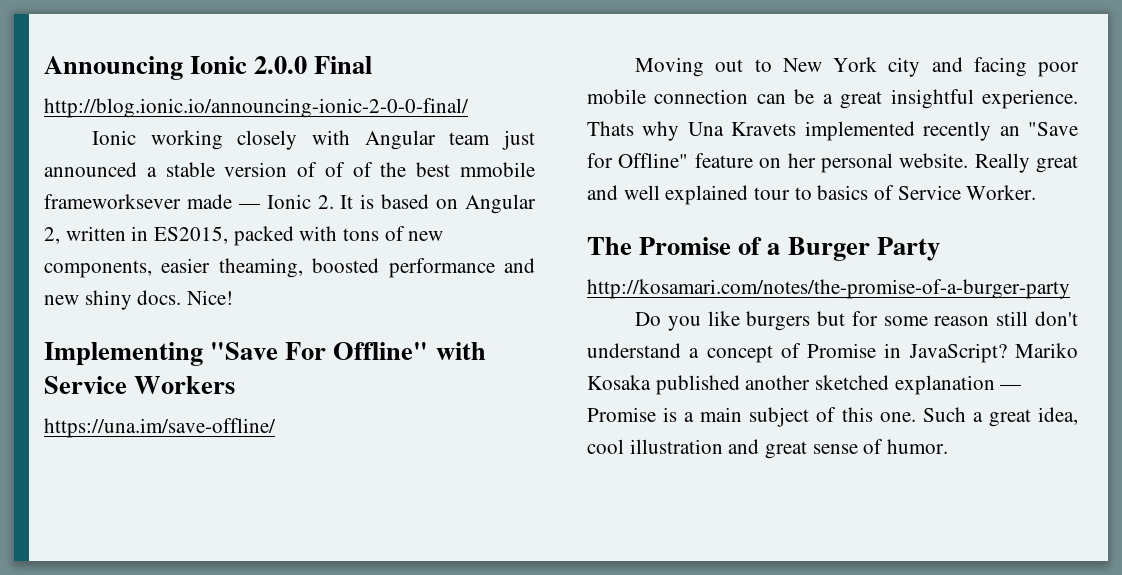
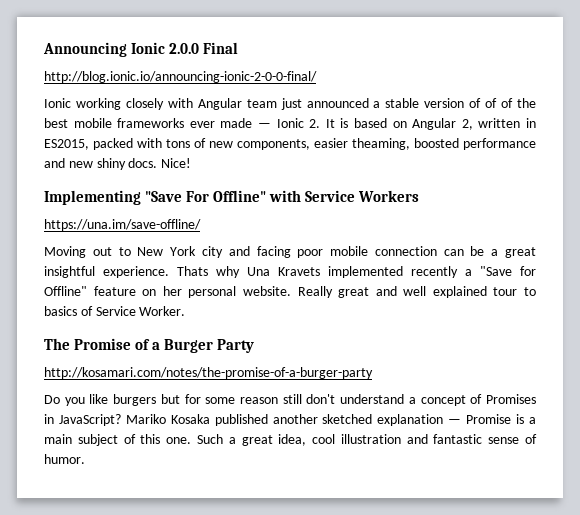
- Ionic working closely with Angular team just announced a stable version of of of the best mmobile frameworksever made — Ionic 2. It is based on Angular 2, written in ES2015, packed with tons of new components, easier theaming, boosted performance and new shiny docs.
+ Ionic working closely with Angular team just announced a stable version of of of the best mobile frameworks ever made — Ionic 2. It is based on Angular 2, written in ES2015, packed with tons of new components, easier theaming, boosted performance and new shiny docs.
- Thats why Una Kravets implemented recently an "Save for Offline" feature on her personal website.
+ Thats why Una Kravets implemented recently a "Save for Offline" feature on her personal website.
- Do you like burgers but for some reason still don't understand a concept of Promise in JavaScript?
+ Do you like burgers but for some reason still don't understand a concept of Promises in JavaScript?
- Such a great idea, cool illustration and great sense of humor.
+ Such a great idea, cool illustration and fantastic sense of humor.

